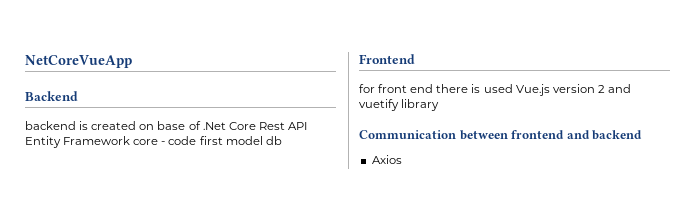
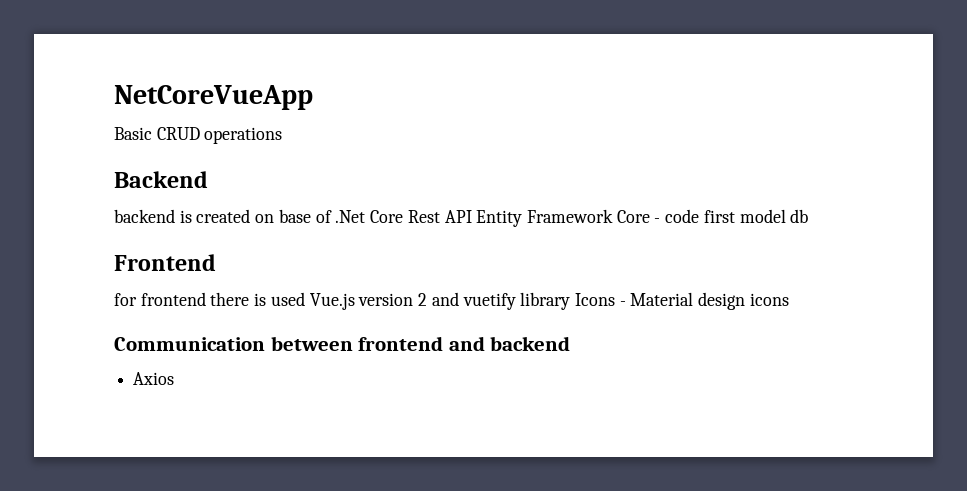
+ Basic CRUD operations
- backend is created on base of .Net Core Rest API Entity Framework core - code first model db
+ backend is created on base of .Net Core Rest API Entity Framework Core - code first model db
- for front end there is used Vue.js version 2 and vuetify library
+ for frontend there is used Vue.js version 2 and vuetify library Icons - Material design icons

